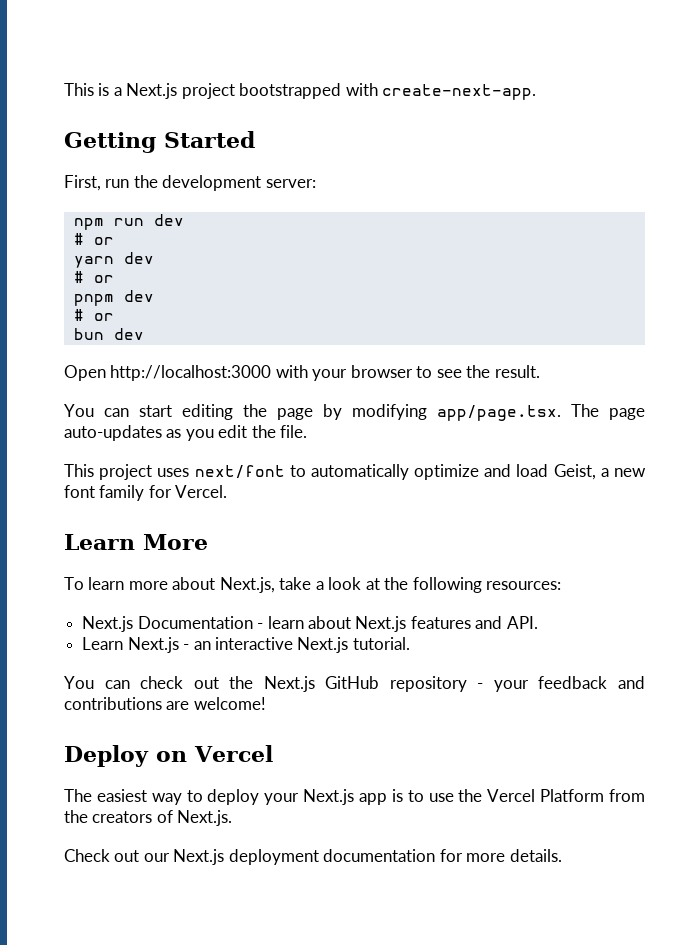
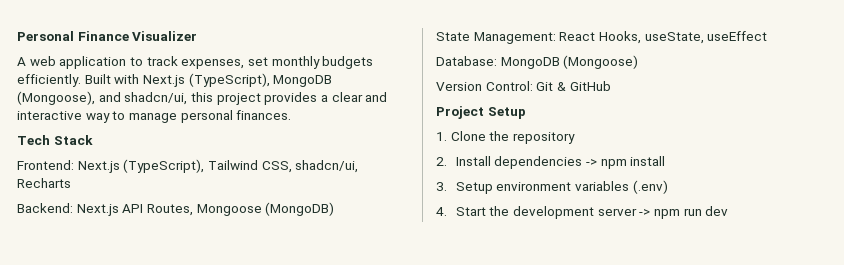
- This is a Next.js project bootstrapped with create-next-app.
- Getting Started
- First, run the development server:
- npm run dev
- # or
- yarn dev
- # or
- pnpm dev
- # or
- bun dev
- Open http://localhost:3000 with your browser to see the result.
- You can start editing the page by modifying app/page.tsx. The page auto-updates as you edit the file.
- This project uses next/font to automatically optimize and load Geist, a new font family for Vercel.
- Learn More
- To learn more about Next.js, take a look at the following resources:
- Next.js Documentation - learn about Next.js features and API.
- Learn Next.js - an interactive Next.js tutorial.
- You can check out the Next.js GitHub repository - your feedback and contributions are welcome!
- Deploy on Vercel
- The easiest way to deploy your Next.js app is to use the Vercel Platform from the creators of Next.js.
- Check out our Next.js deployment documentation for more details.
+ Personal Finance Visualizer
+ A web application to track expenses, set monthly budgets efficiently. Built with Next.js (TypeScript), MongoDB (Mongoose), and shadcn/ui, this project provides a clear and interactive way to manage personal finances.
+ Tech Stack
+ Frontend: Next.js (TypeScript), Tailwind CSS, shadcn/ui, Recharts
+ Backend: Next.js API Routes, Mongoose (MongoDB)
+ State Management: React Hooks, useState, useEffect
+ Database: MongoDB (Mongoose)
+ Version Control: Git & GitHub
+ Project Setup
+ 1. Clone the repository
+ 2. Install dependencies -> npm install
+ 3. Setup environment variables (.env)
+ 4. Start the development server -> npm run dev

